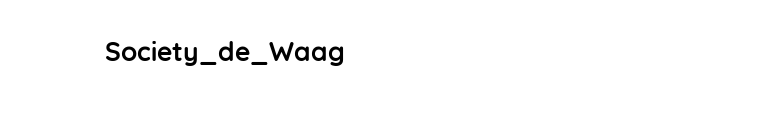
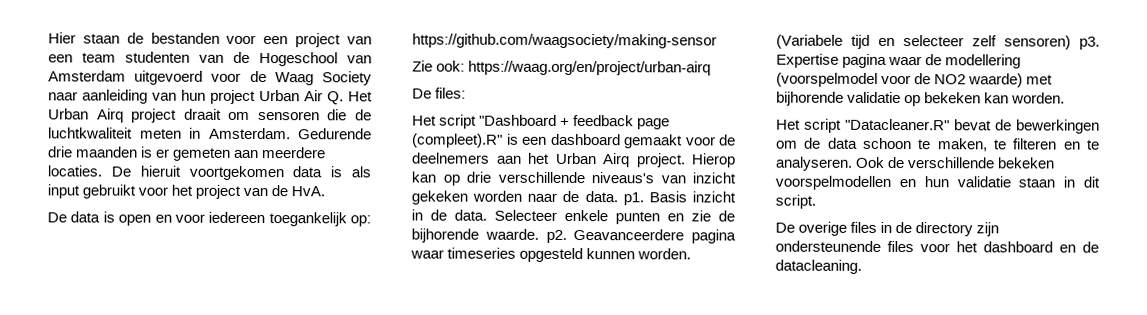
- Society_de_Waag
+ Hier staan de bestanden voor een project van een team studenten van de Hogeschool van Amsterdam uitgevoerd voor de Waag Society naar aanleiding van hun project Urban Air Q. Het Urban Airq project draait om sensoren die de luchtkwaliteit meten in Amsterdam. Gedurende drie maanden is er gemeten aan meerdere locaties. De hieruit voortgekomen data is als input gebruikt voor het project van de HvA.
+ De data is open en voor iedereen toegankelijk op: https://github.com/waagsociety/making-sensor
+ Zie ook: https://waag.org/en/project/urban-airq
+ De files:
+ Het script "Dashboard + feedback page (compleet).R" is een dashboard gemaakt voor de deelnemers aan het Urban Airq project. Hierop kan op drie verschillende niveaus's van inzicht gekeken worden naar de data. p1. Basis inzicht in de data. Selecteer enkele punten en zie de bijhorende waarde. p2. Geavanceerdere pagina waar timeseries opgesteld kunnen worden. (Variabele tijd en selecteer zelf sensoren) p3. Expertise pagina waar de modellering (voorspelmodel voor de NO2 waarde) met bijhorende validatie op bekeken kan worden.
+ Het script "Datacleaner.R" bevat de bewerkingen om de data schoon te maken, te filteren en te analyseren. Ook de verschillende bekeken voorspelmodellen en hun validatie staan in dit script.
+ De overige files in de directory zijn ondersteunende files voor het dashboard en de datacleaning.

